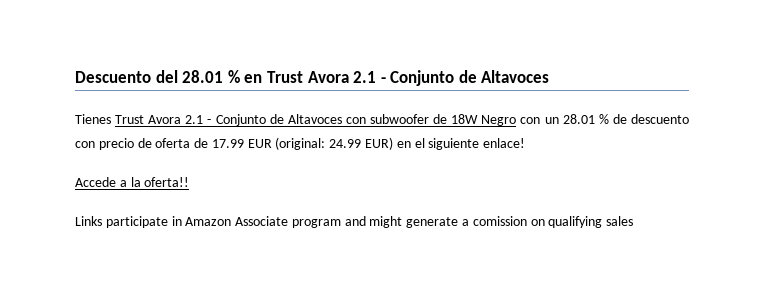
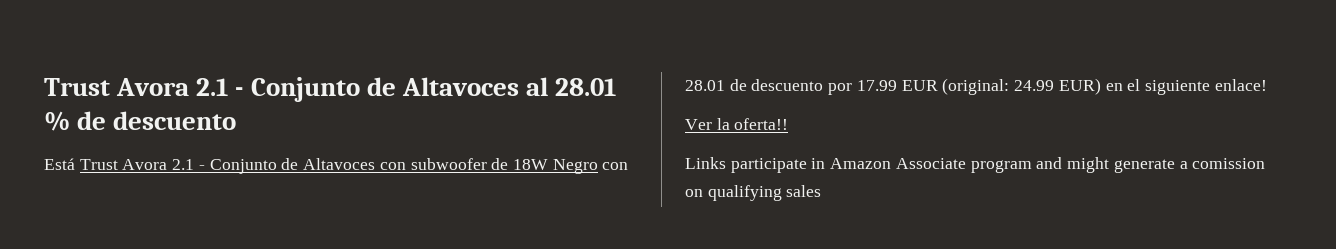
- Descuento del 28.01 % en Trust Avora 2.1 - Conjunto de Altavoces
- Tienes Trust Avora 2.1 - Conjunto de Altavoces con subwoofer de 18W Negro con un 28.01 % de descuento con precio de oferta de 17.99 EUR (original: 24.99 EUR) en el siguiente enlace!
+ Trust Avora 2.1 - Conjunto de Altavoces al 28.01 % de descuento
+ Está Trust Avora 2.1 - Conjunto de Altavoces con subwoofer de 18W Negro con 28.01 de descuento por 17.99 EUR (original: 24.99 EUR) en el siguiente enlace!
- Accede a la oferta!!
+ Ver la oferta!!

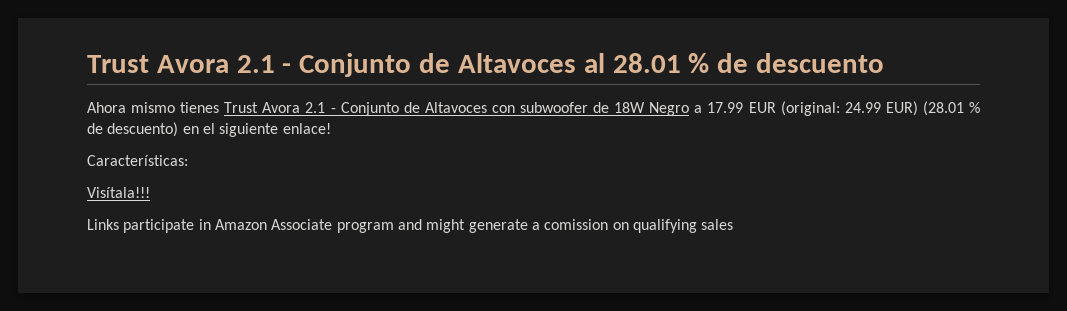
- Está Trust Avora 2.1 - Conjunto de Altavoces con subwoofer de 18W Negro con 28.01 de descuento por 17.99 EUR (original: 24.99 EUR) en el siguiente enlace!
+ Ahora mismo tienes Trust Avora 2.1 - Conjunto de Altavoces con subwoofer de 18W Negro a 17.99 EUR (original: 24.99 EUR) (28.01 % de descuento) en el siguiente enlace!
- Ver la oferta!!
+ Características:
+ Visítala!!!

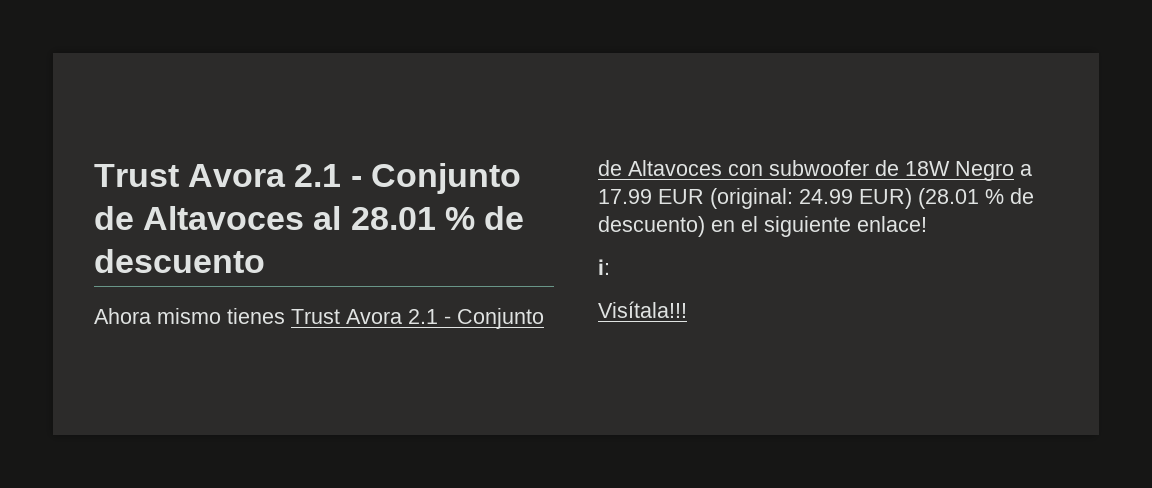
- Características:
+ ℹ:
- Links participate in Amazon Associate program and might generate a comission on qualifying sales

